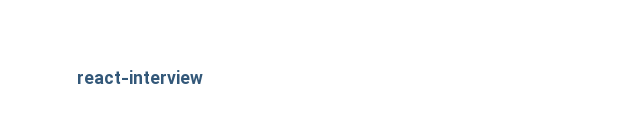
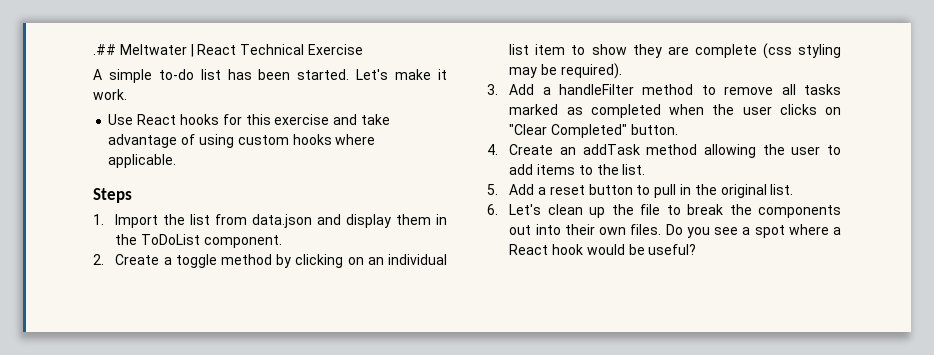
- react-interview
+ .## Meltwater | React Technical Exercise
+ A simple to-do list has been started. Let's make it work.
+ Use React hooks for this exercise and take advantage of using custom hooks where applicable.
+ Steps
+ 1. Import the list from data.json and display them in the ToDoList component.
+ 2. Create a toggle method by clicking on an individual list item to show they are complete (css styling may be required).
+ 3. Add a handleFilter method to remove all tasks marked as completed when the user clicks on "Clear Completed" button.
+ 4. Create an addTask method allowing the user to add items to the list.
+ 5. Add a reset button to pull in the original list.
+ 6. Let's clean up the file to break the components out into their own files. Do you see a spot where a React hook would be useful?

